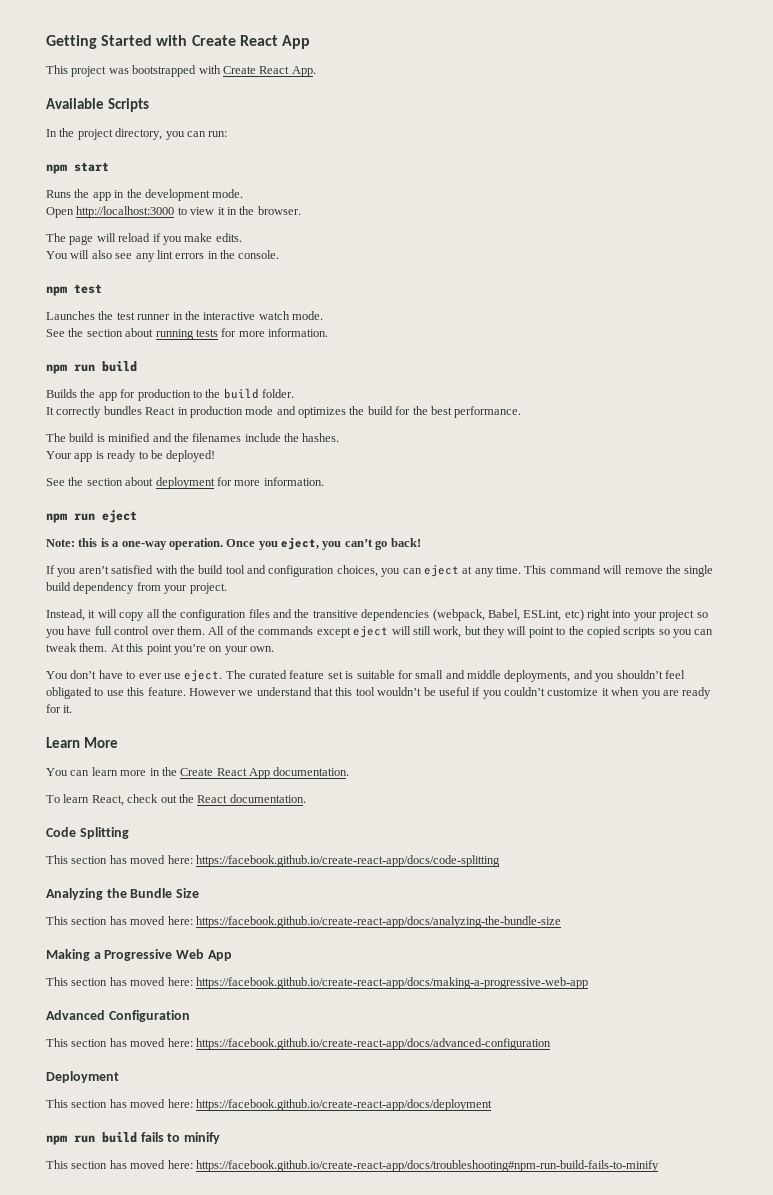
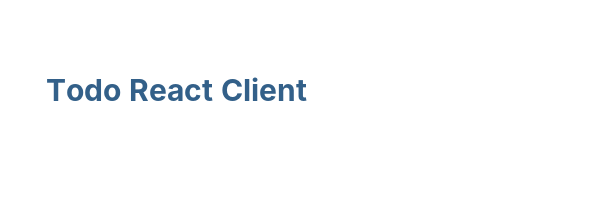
- Getting Started with Create React App
- This project was bootstrapped with Create React App.
- Available Scripts
- In the project directory, you can run:
- npm start
- Runs the app in the development mode.
- Open http://localhost:3000 to view it in the browser.
- The page will reload if you make edits.
- You will also see any lint errors in the console.
- npm test
- Launches the test runner in the interactive watch mode.
- See the section about running tests for more information.
- npm run build
- Builds the app for production to the build folder.
- It correctly bundles React in production mode and optimizes the build for the best performance.
- The build is minified and the filenames include the hashes.
- Your app is ready to be deployed!
- See the section about deployment for more information.
- npm run eject
- Note: this is a one-way operation. Once you eject, you can’t go back!
- If you aren’t satisfied with the build tool and configuration choices, you can eject at any time. This command will remove the single build dependency from your project.
- Instead, it will copy all the configuration files and the transitive dependencies (webpack, Babel, ESLint, etc) right into your project so you have full control over them. All of the commands except eject will still work, but they will point to the copied scripts so you can tweak them. At this point you’re on your own.
- You don’t have to ever use eject. The curated feature set is suitable for small and middle deployments, and you shouldn’t feel obligated to use this feature. However we understand that this tool wouldn’t be useful if you couldn’t customize it when you are ready for it.
- Learn More
- You can learn more in the Create React App documentation.
- To learn React, check out the React documentation.
- Code Splitting
- This section has moved here: https://facebook.github.io/create-react-app/docs/code-splitting
- Analyzing the Bundle Size
- This section has moved here: https://facebook.github.io/create-react-app/docs/analyzing-the-bundle-size
- Making a Progressive Web App
- This section has moved here: https://facebook.github.io/create-react-app/docs/making-a-progressive-web-app
- Advanced Configuration
- This section has moved here: https://facebook.github.io/create-react-app/docs/advanced-configuration
- Deployment
- This section has moved here: https://facebook.github.io/create-react-app/docs/deployment
- npm run build fails to minify
- This section has moved here: https://facebook.github.io/create-react-app/docs/troubleshooting#npm-run-build-fails-to-minify
+ Todo React Client

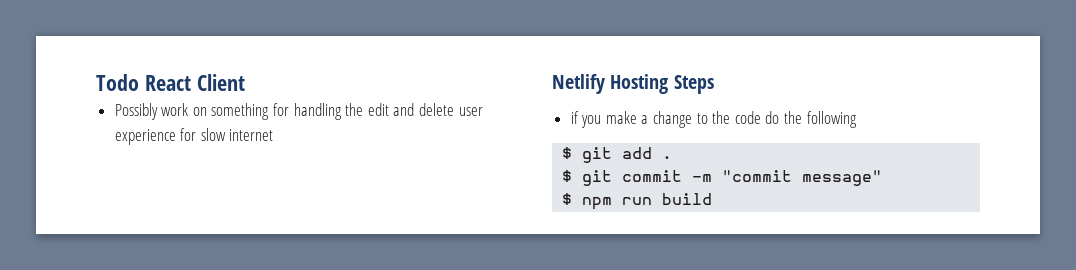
+ Possibly work on something for handling the edit and delete user experience for slow internet
+ Netlify Hosting Steps
+ if you make a change to the code do the following
+ $ git add .
+ $ git commit -m "commit message"
+ $ npm run build

